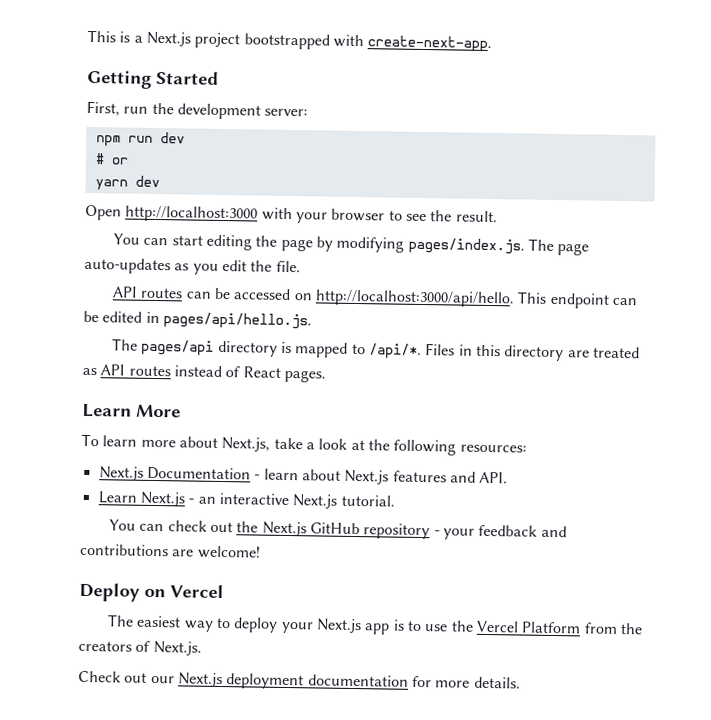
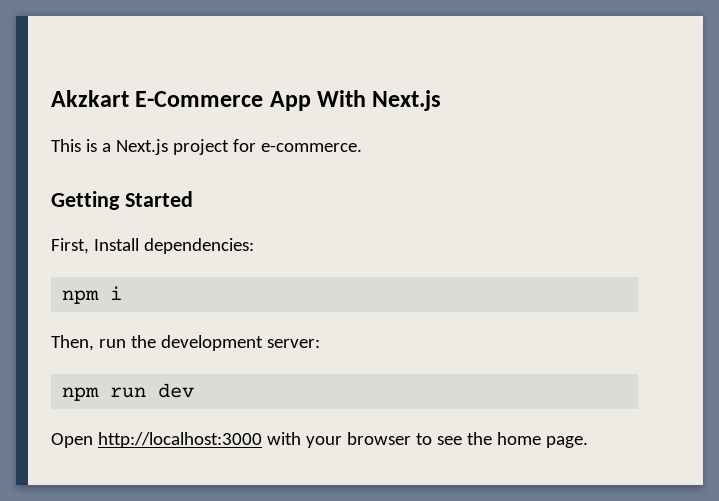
+ Akzkart E-Commerce App With Next.js
- This is a Next.js project bootstrapped with create-next-app.
+ This is a Next.js project for e-commerce.
- First, run the development server:
+ First, Install dependencies:
+ npm i
+ Then, run the development server:
- # or
- yarn dev
- Open http://localhost:3000 with your browser to see the result.
- You can start editing the page by modifying pages/index.js. The page auto-updates as you edit the file.
- API routes can be accessed on http://localhost:3000/api/hello. This endpoint can be edited in pages/api/hello.js.
- The pages/api directory is mapped to /api/*. Files in this directory are treated as API routes instead of React pages.
- Learn More
- To learn more about Next.js, take a look at the following resources:
- Next.js Documentation - learn about Next.js features and API.
- Learn Next.js - an interactive Next.js tutorial.
- You can check out the Next.js GitHub repository - your feedback and contributions are welcome!
- Deploy on Vercel
- The easiest way to deploy your Next.js app is to use the Vercel Platform from the creators of Next.js.
- Check out our Next.js deployment documentation for more details.
+ Open http://localhost:3000 with your browser to see the home page.

